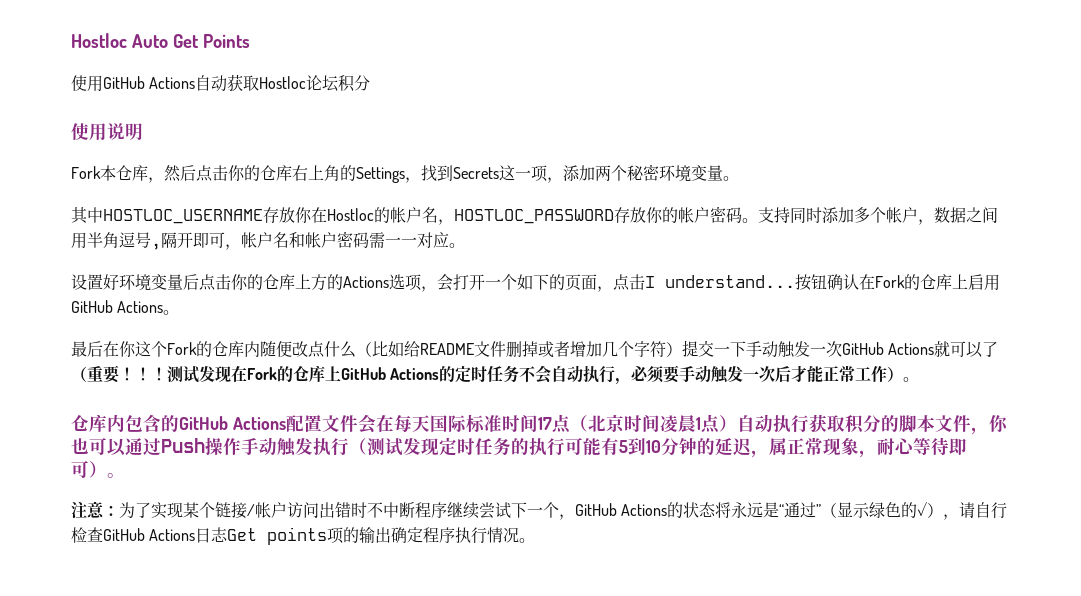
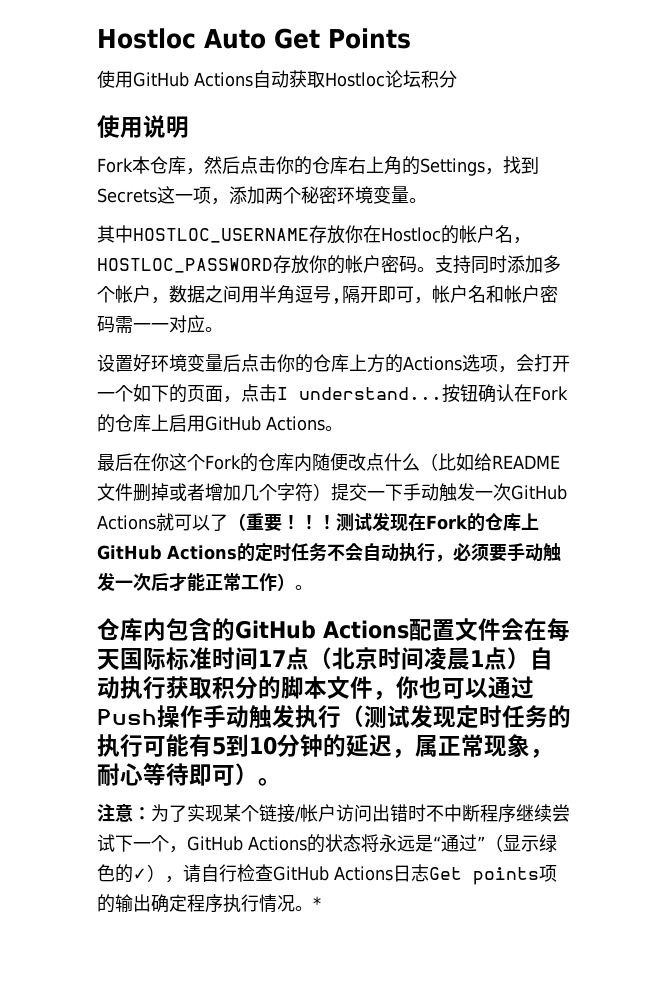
+ *

